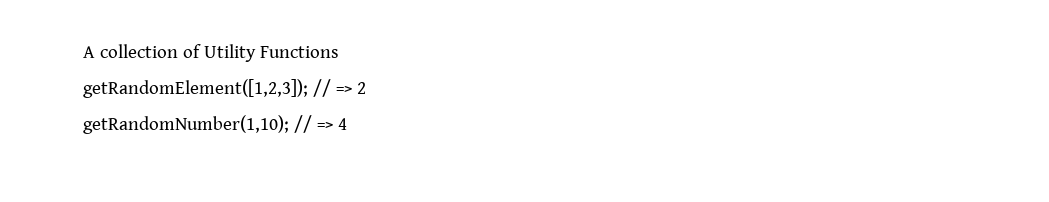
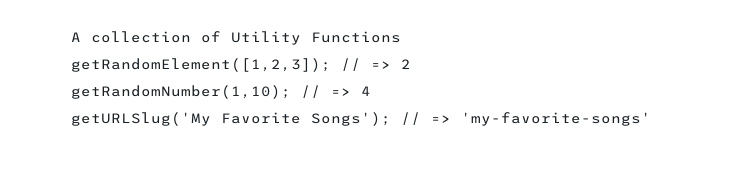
+ getURLSlug('My Favorite Songs'); // => 'my-favorite-songs'

